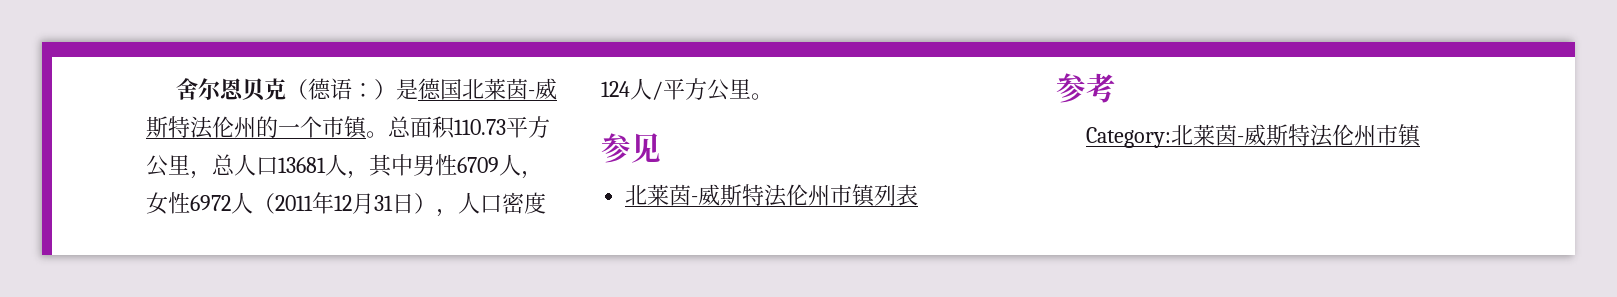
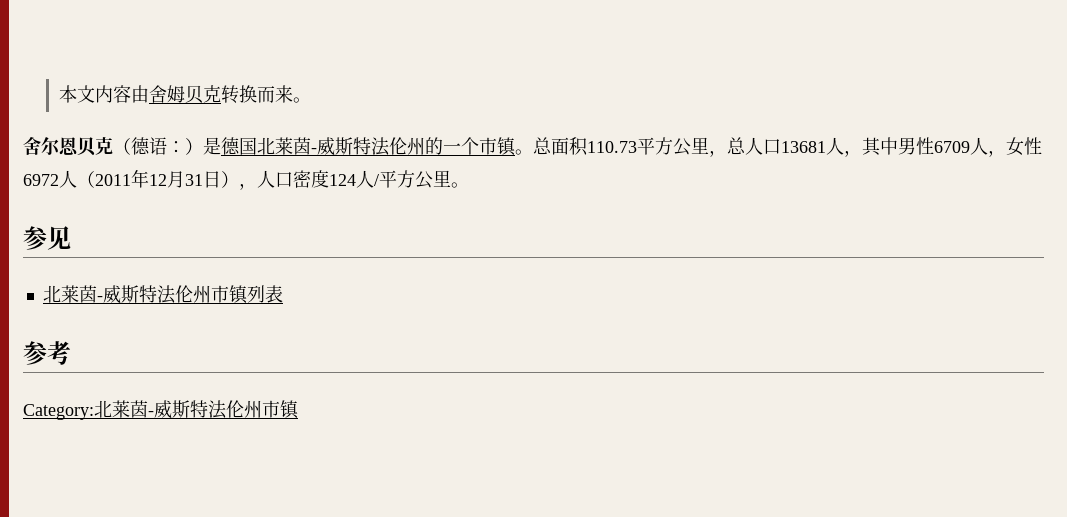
+ 本文内容由舍姆贝克转换而来。

